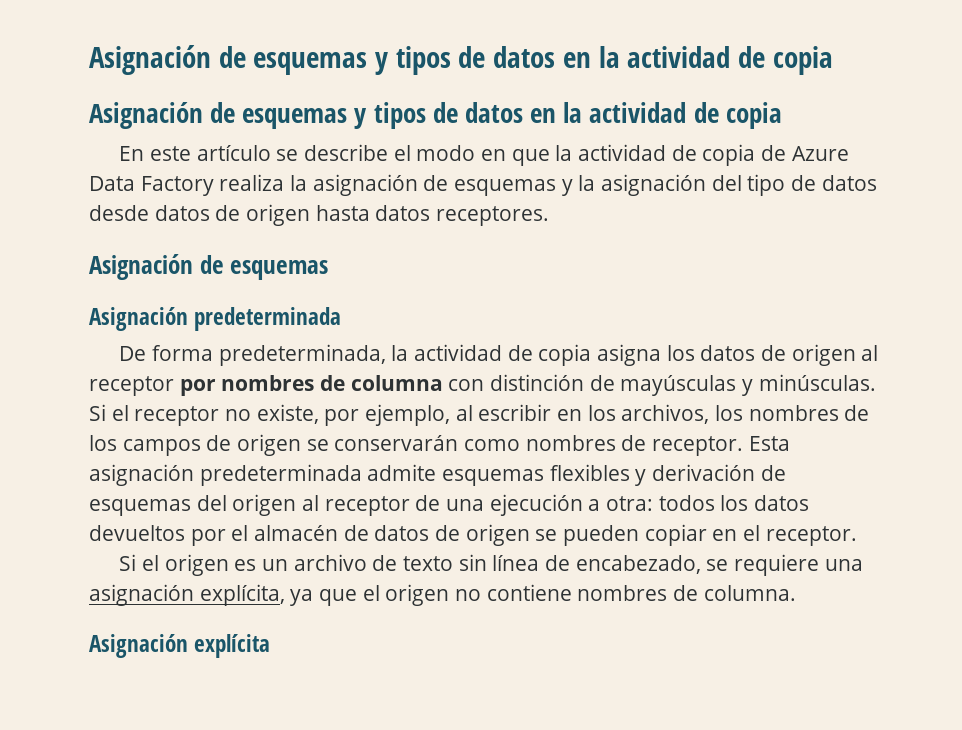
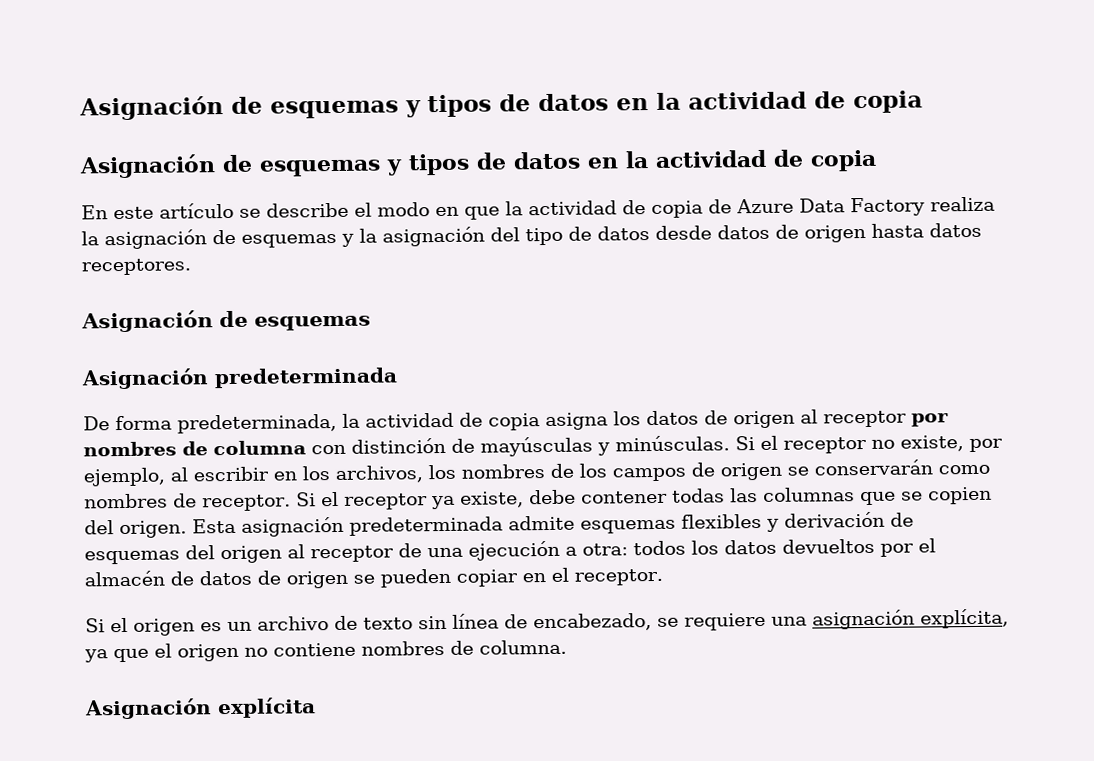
+ Si el receptor ya existe, debe contener todas las columnas que se copien del origen.

